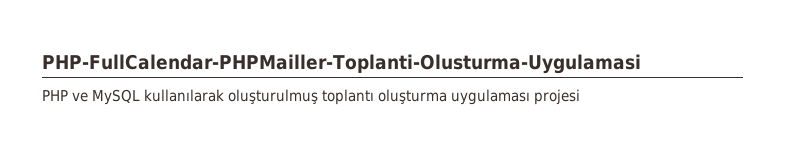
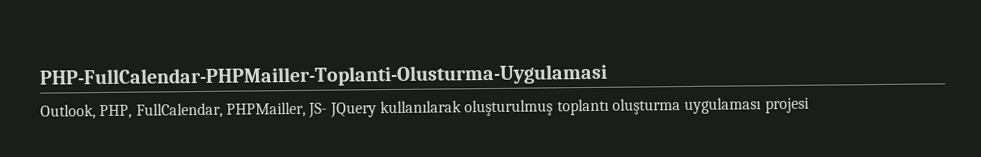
- PHP ve MySQL kullanılarak oluşturulmuş toplantı oluşturma uygulaması projesi
+ Outlook, PHP, FullCalendar, PHPMailler, JS- JQuery kullanılarak oluşturulmuş toplantı oluşturma uygulaması projesi

